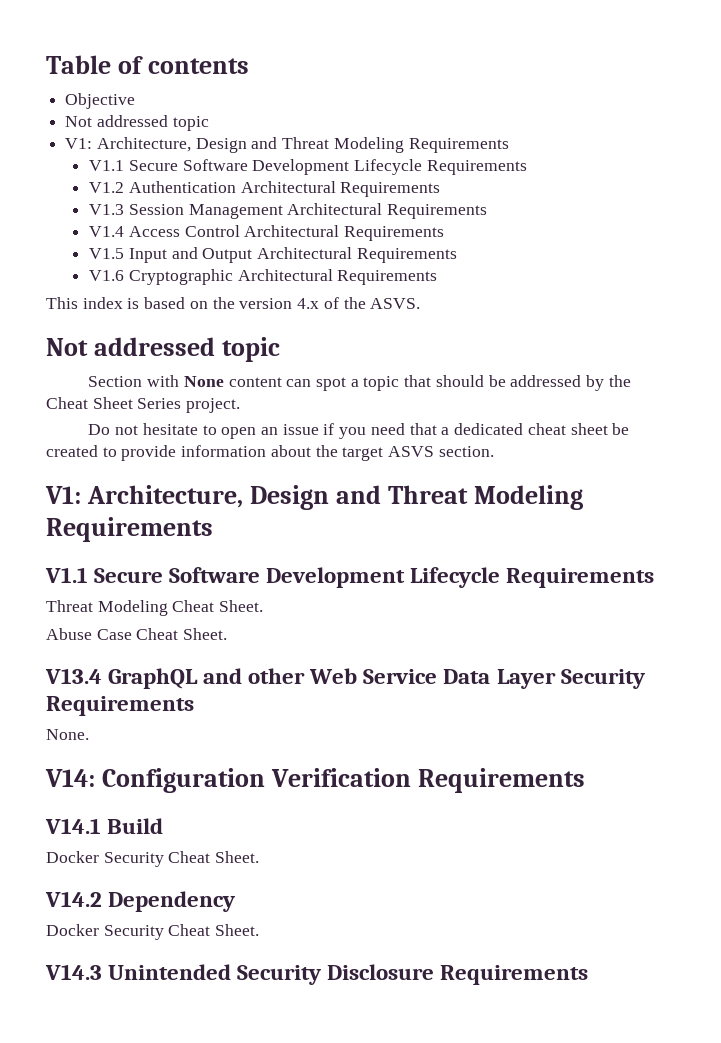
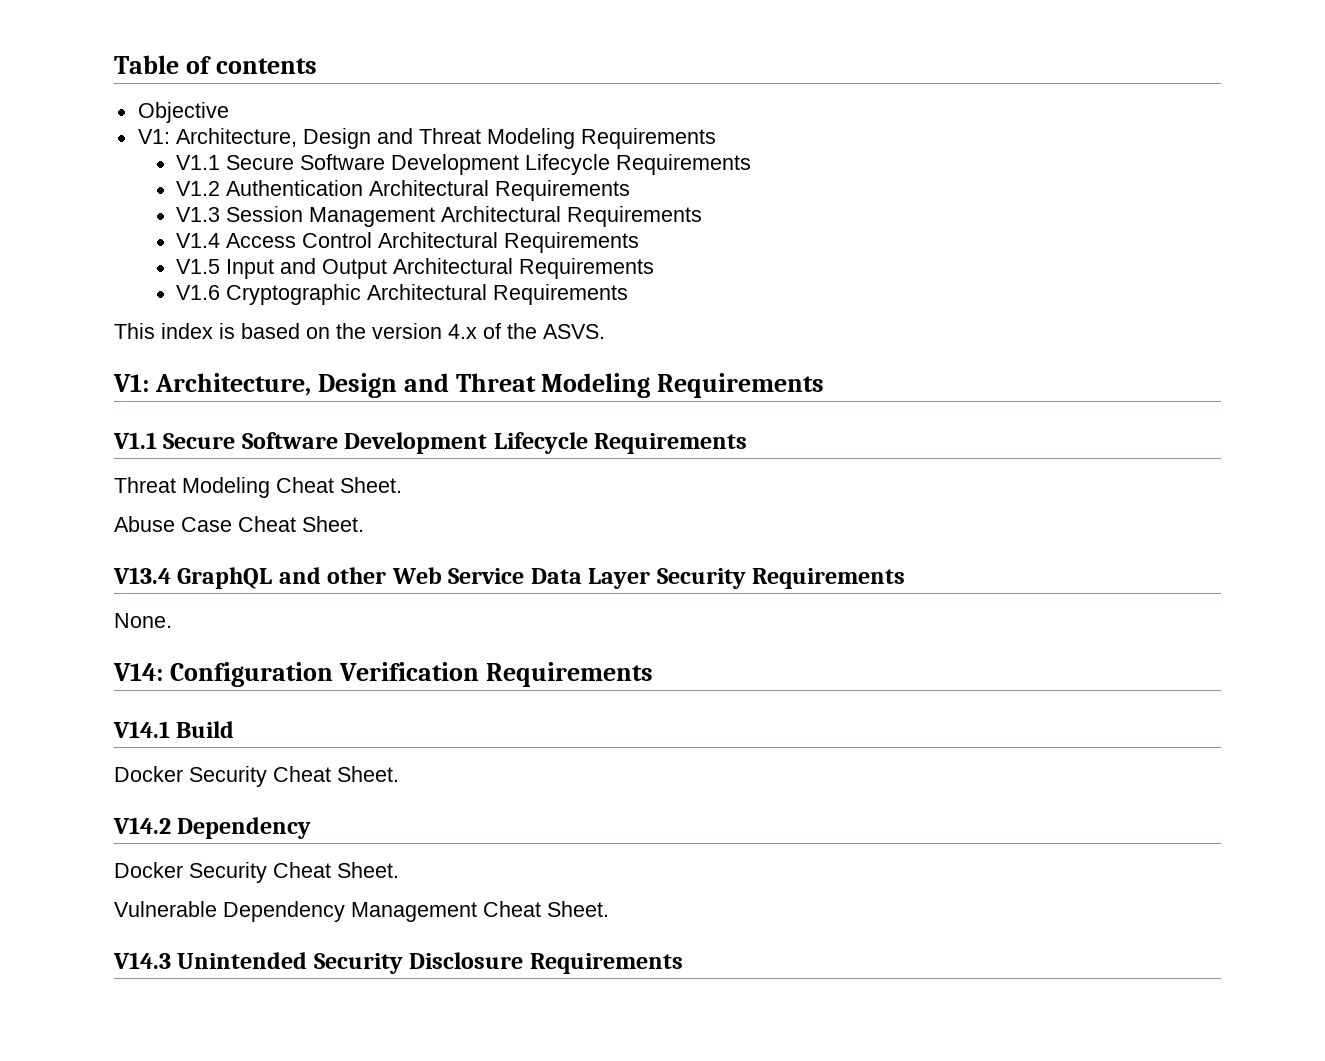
  Objective
- Not addressed topic
  This index is based on the version 4.x of the ASVS.
- Not addressed topic
- Section with None content can spot a topic that should be addressed by the Cheat Sheet Series project.
- Do not hesitate to open an issue if you need that a dedicated cheat sheet be created to provide information about the target ASVS section.
+ Vulnerable Dependency Management Cheat Sheet.

